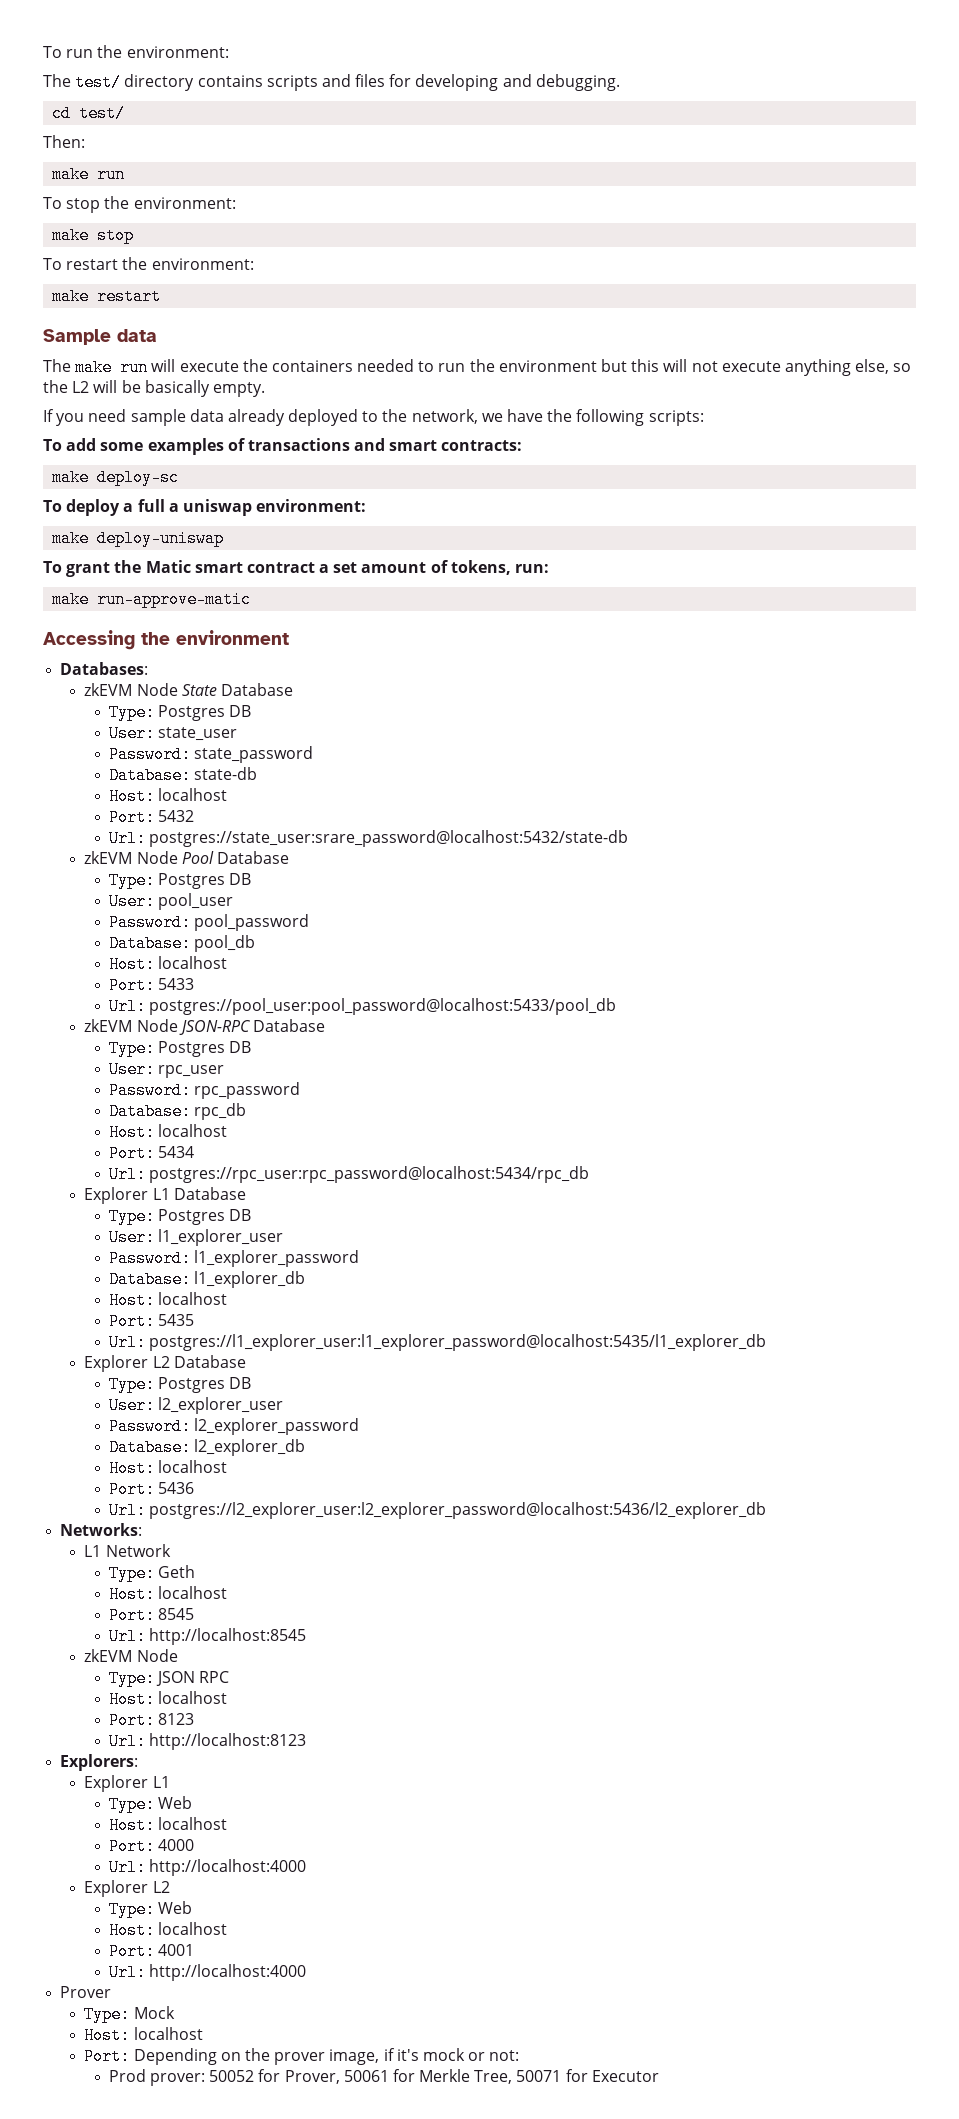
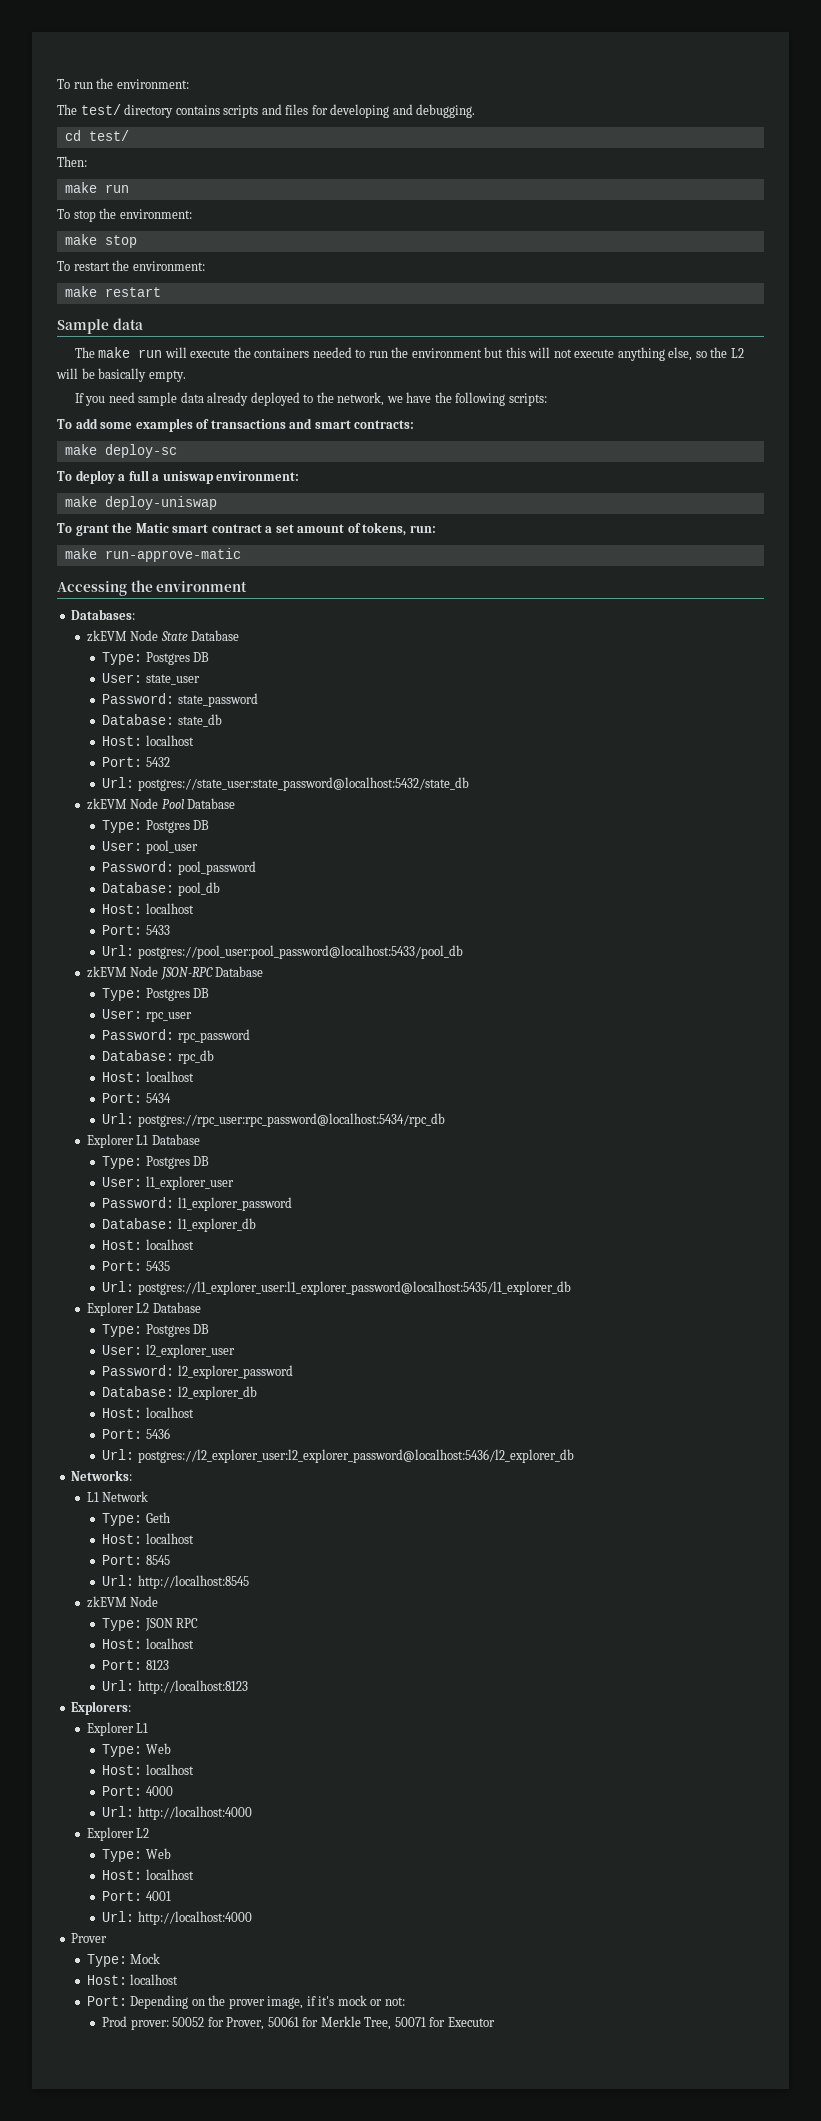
- Database: state-db
+ Database: state_db
- Url: postgres://state_user:srare_password@localhost:5432/state-db
+ Url: postgres://state_user:state_password@localhost:5432/state_db

